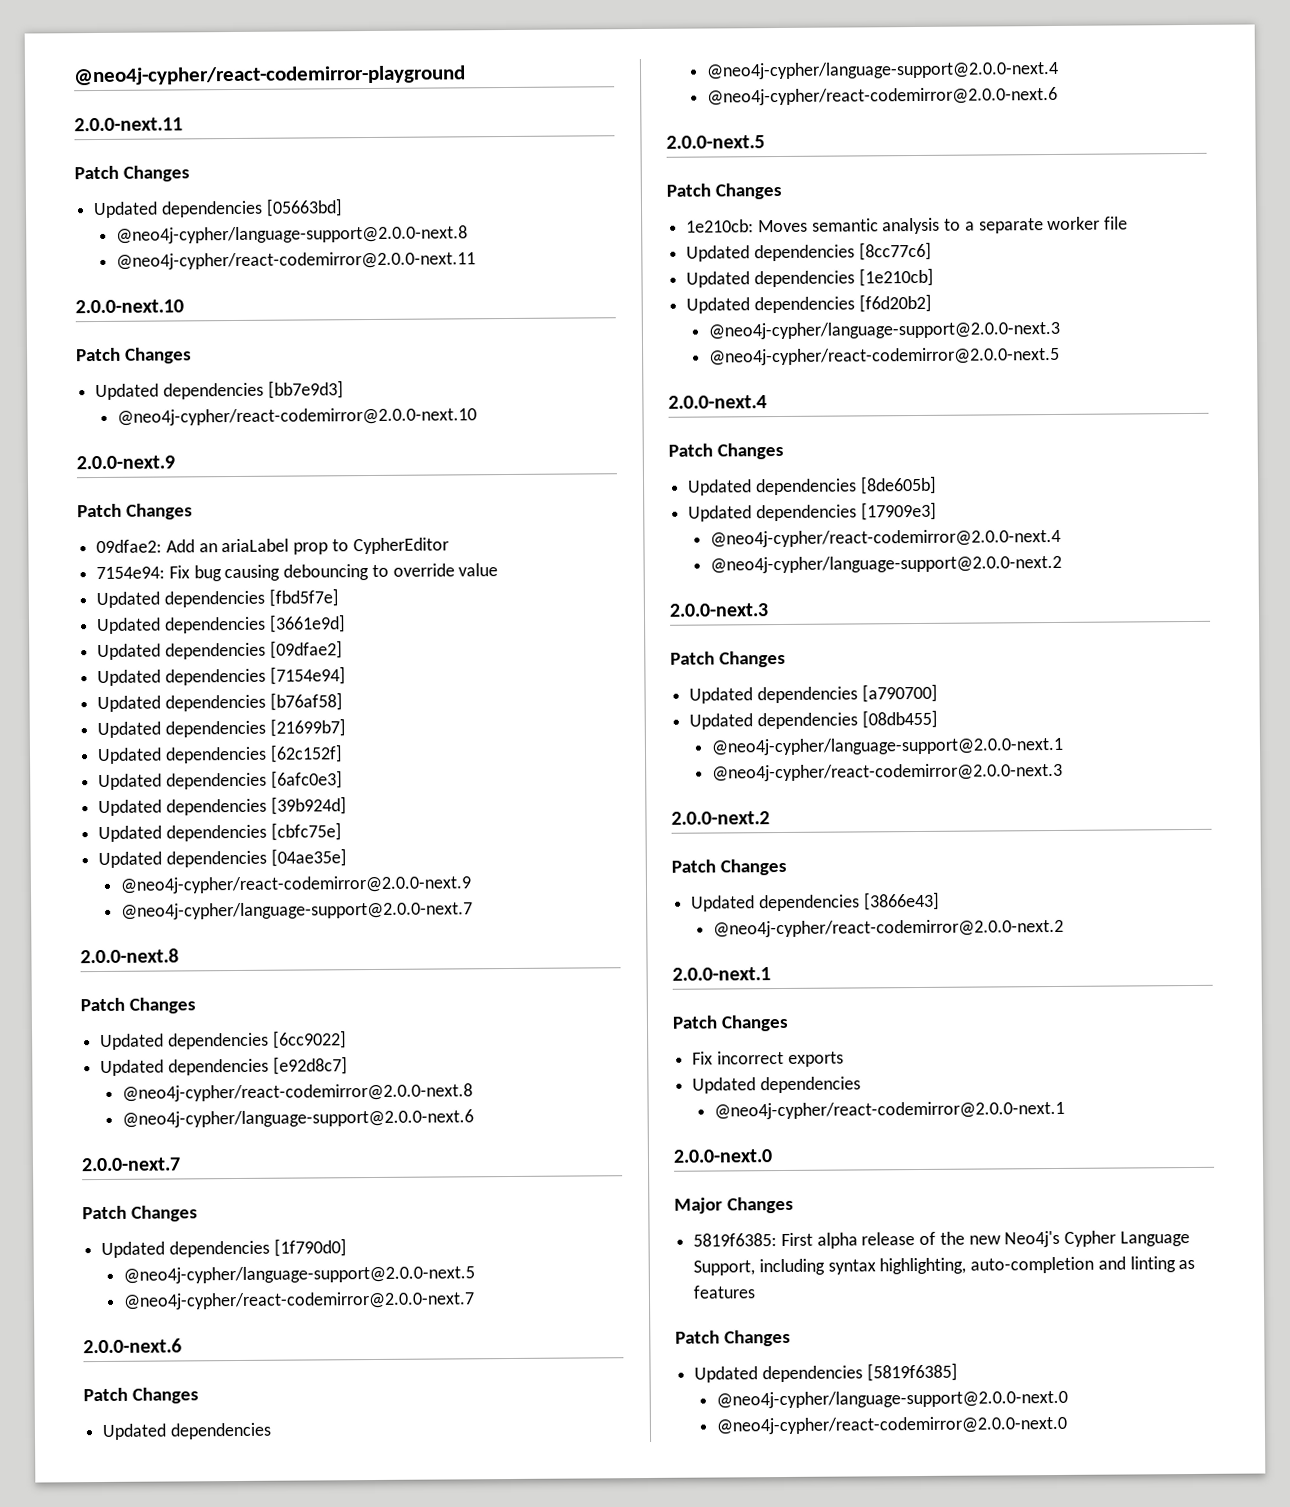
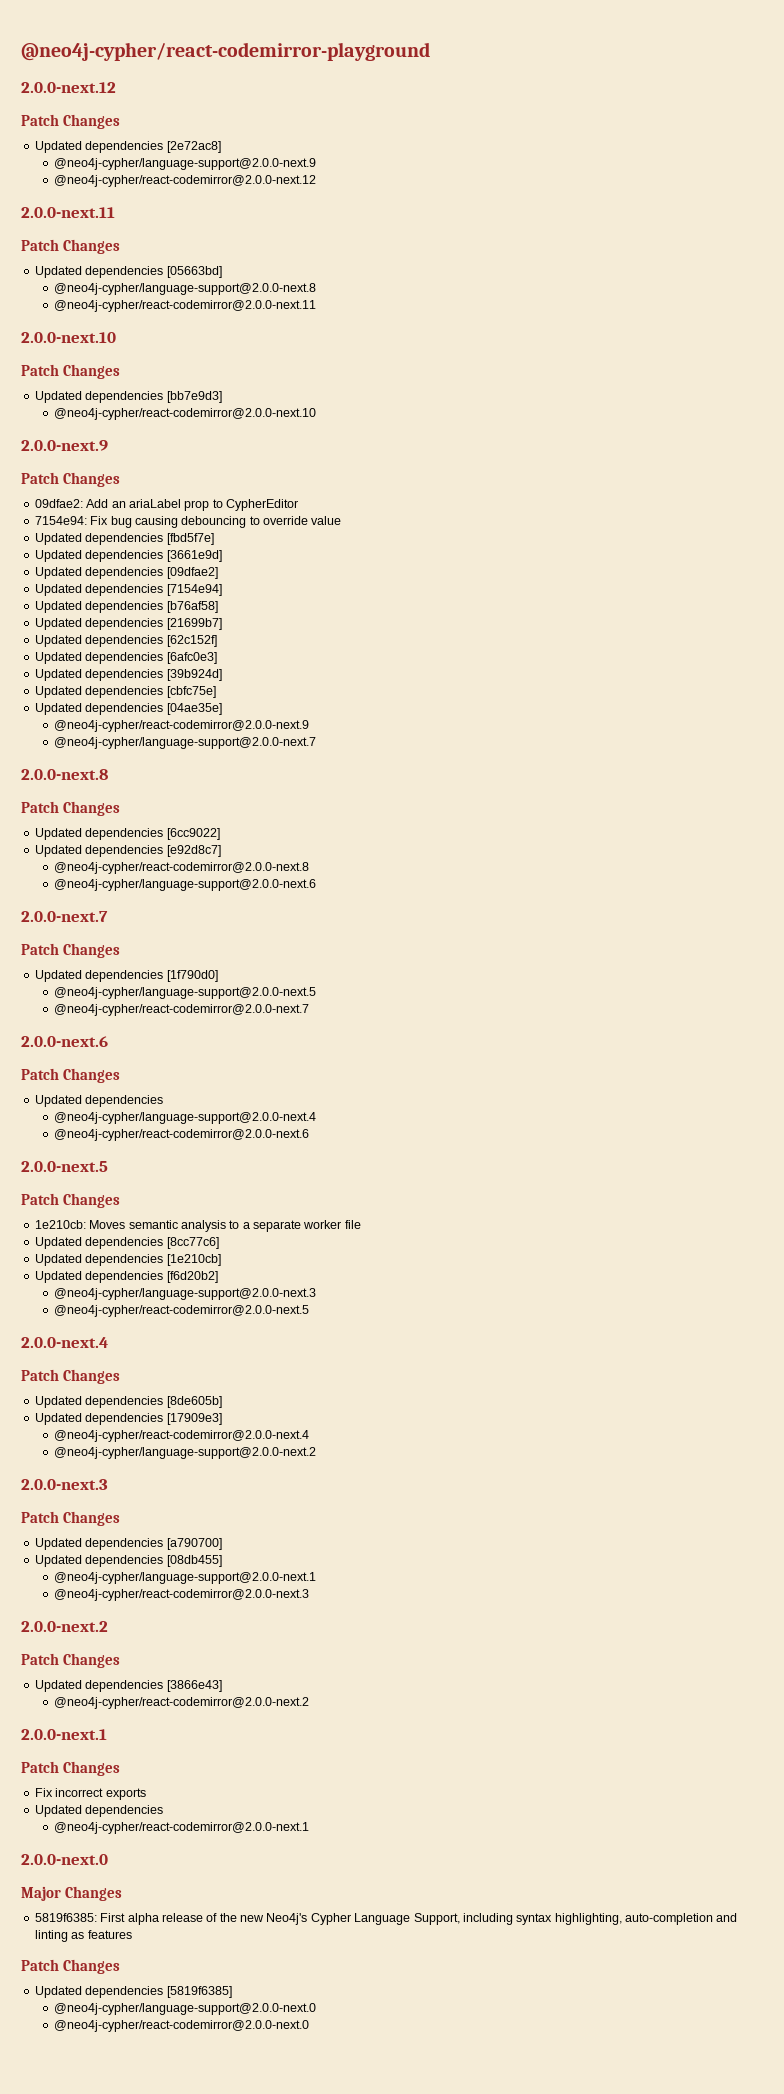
+ 2.0.0-next.12
+ Patch Changes
+ Updated dependencies [2e72ac8]
+ @neo4j-cypher/language-support@2.0.0-next.9
+ @neo4j-cypher/react-codemirror@2.0.0-next.12

